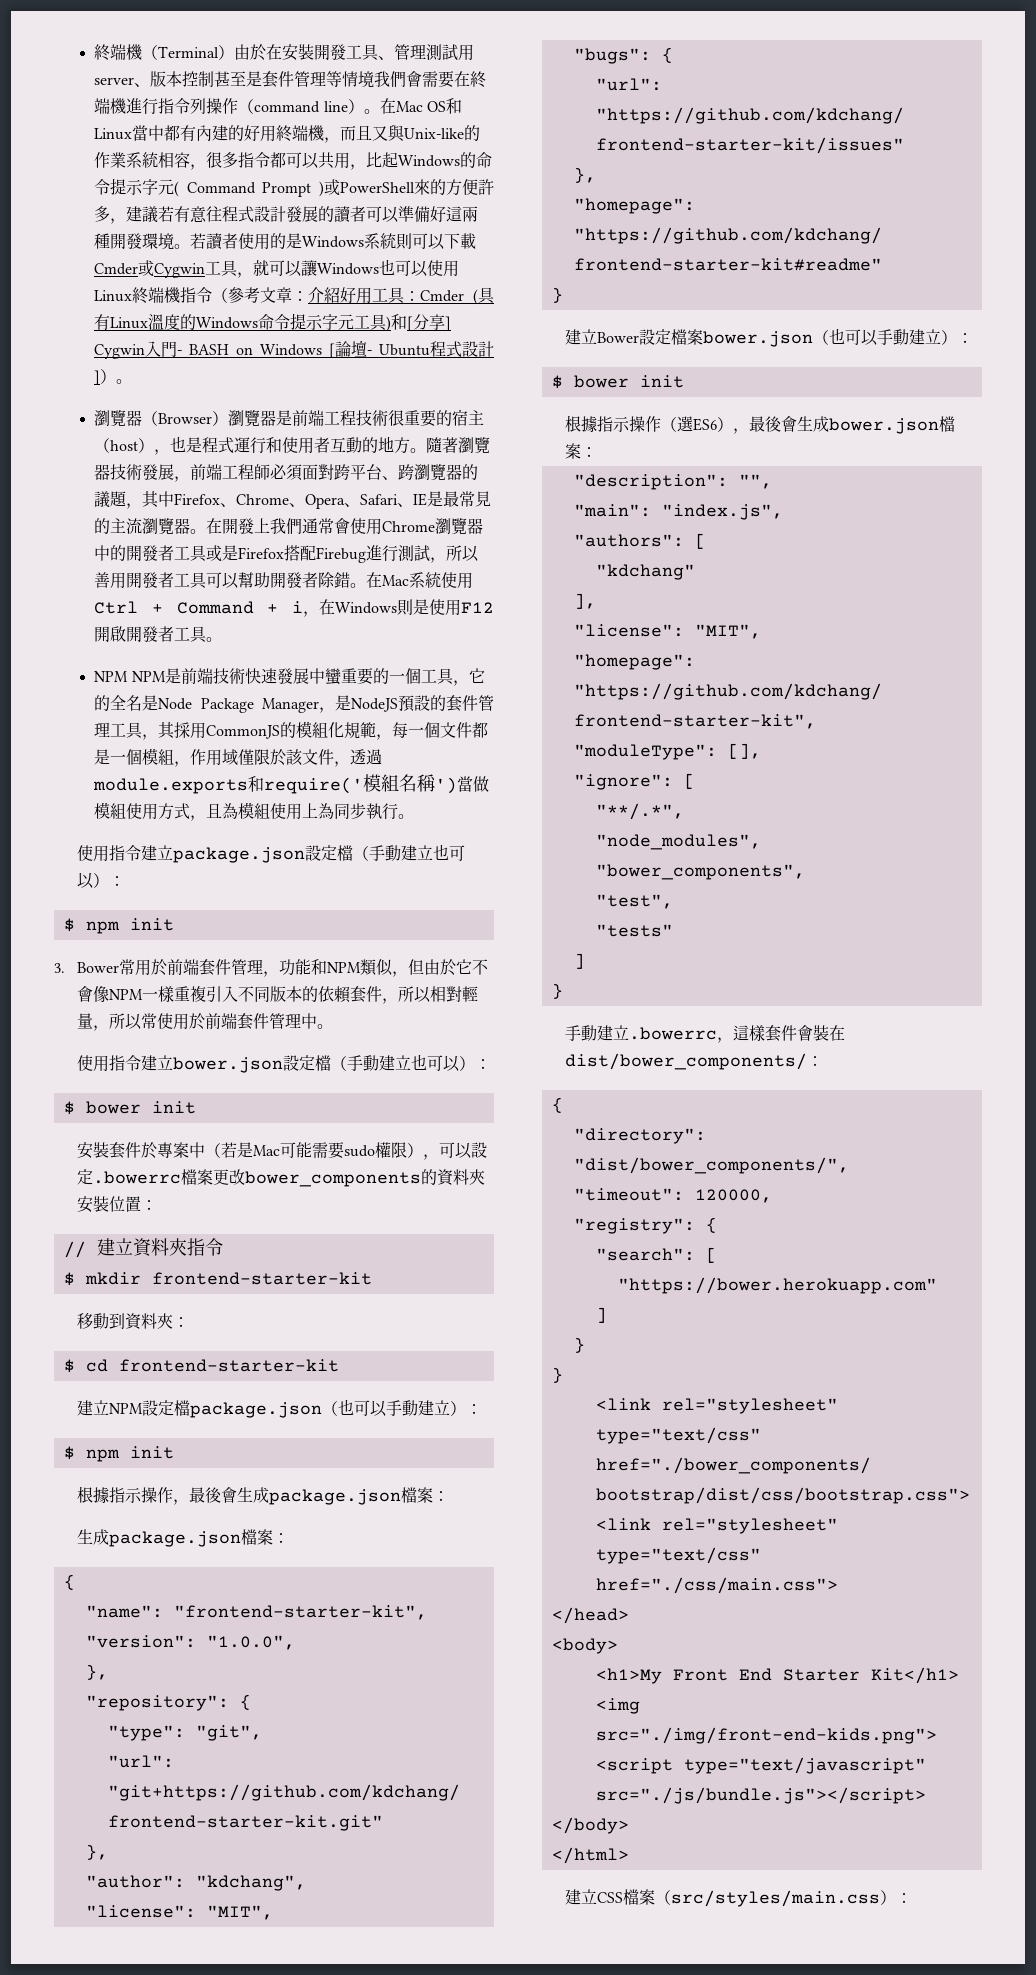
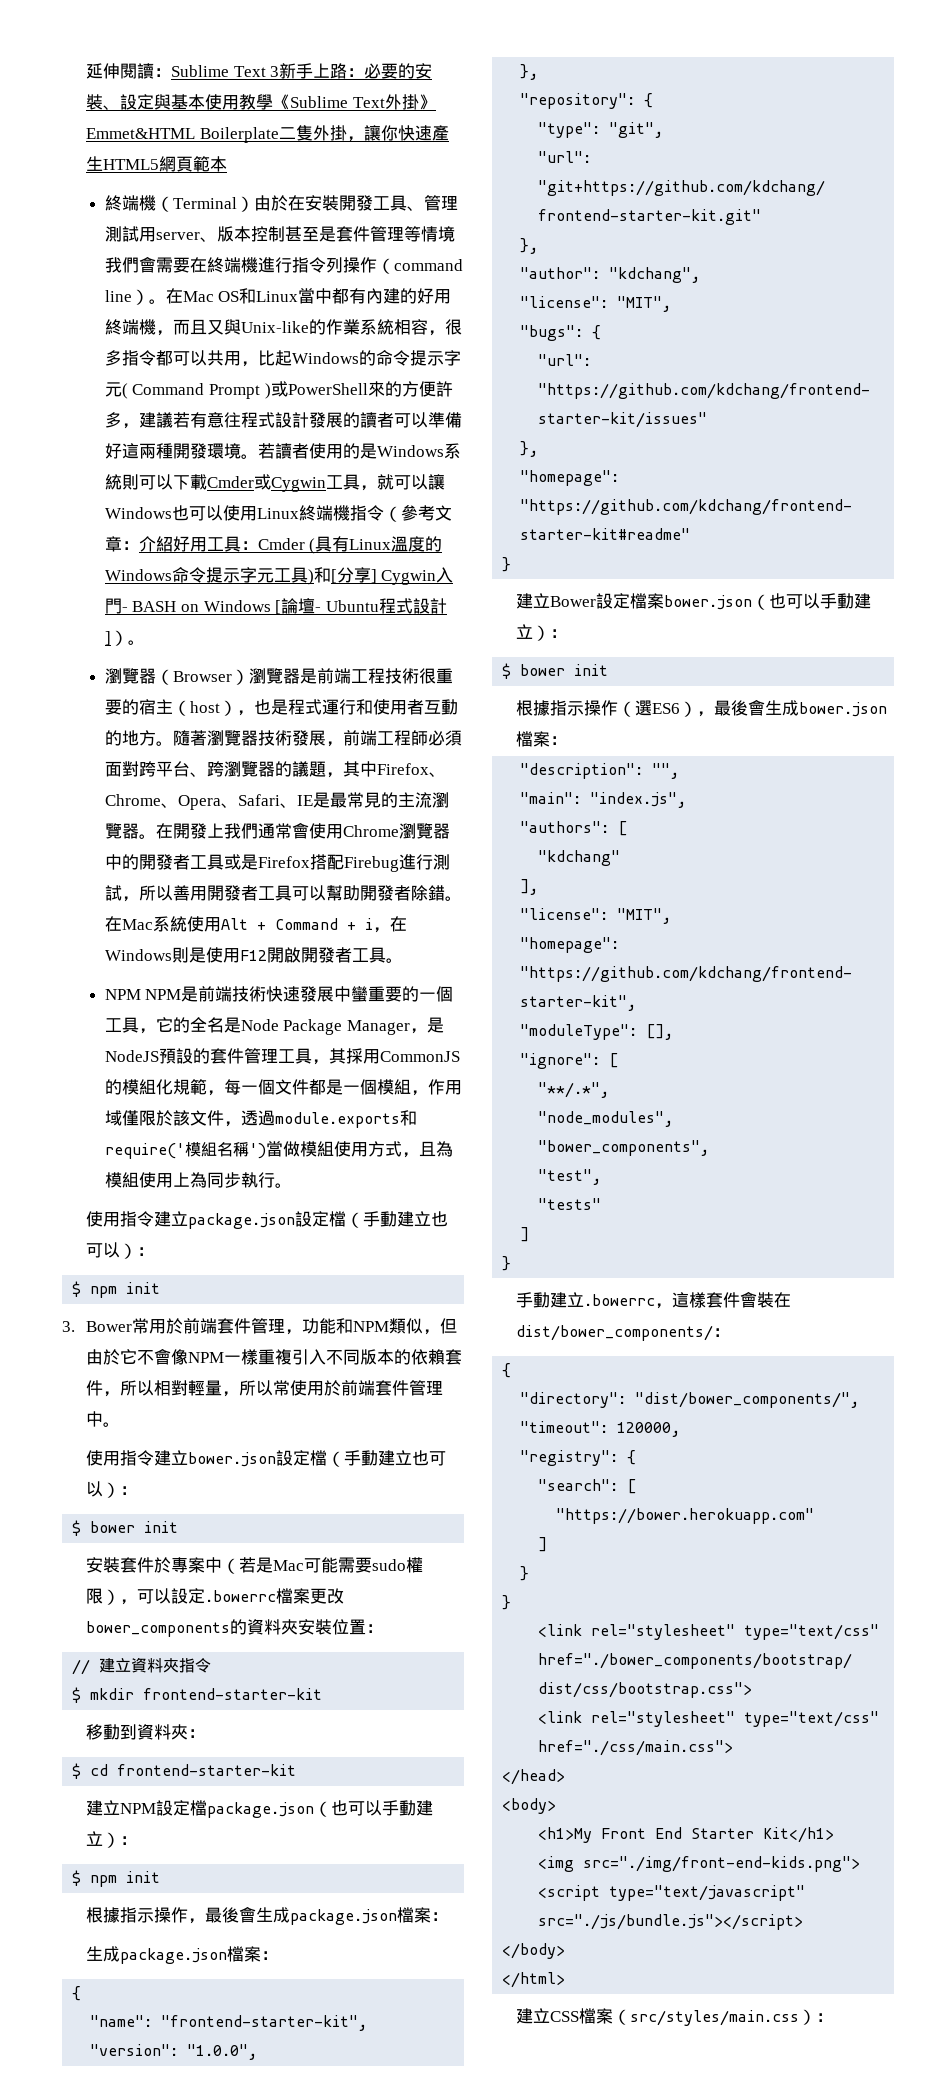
+ 延伸閱讀：Sublime Text 3新手上路：必要的安裝、設定與基本使用教學《Sublime Text外掛》Emmet&HTML Boilerplate二隻外掛，讓你快速產生HTML5網頁範本
- 在Mac系統使用Ctrl + Command + i，在Windows則是使用F12開啟開發者工具。
+ 在Mac系統使用Alt + Command + i，在Windows則是使用F12開啟開發者工具。

